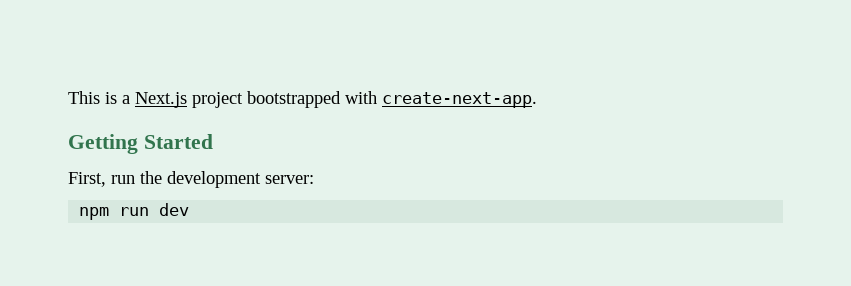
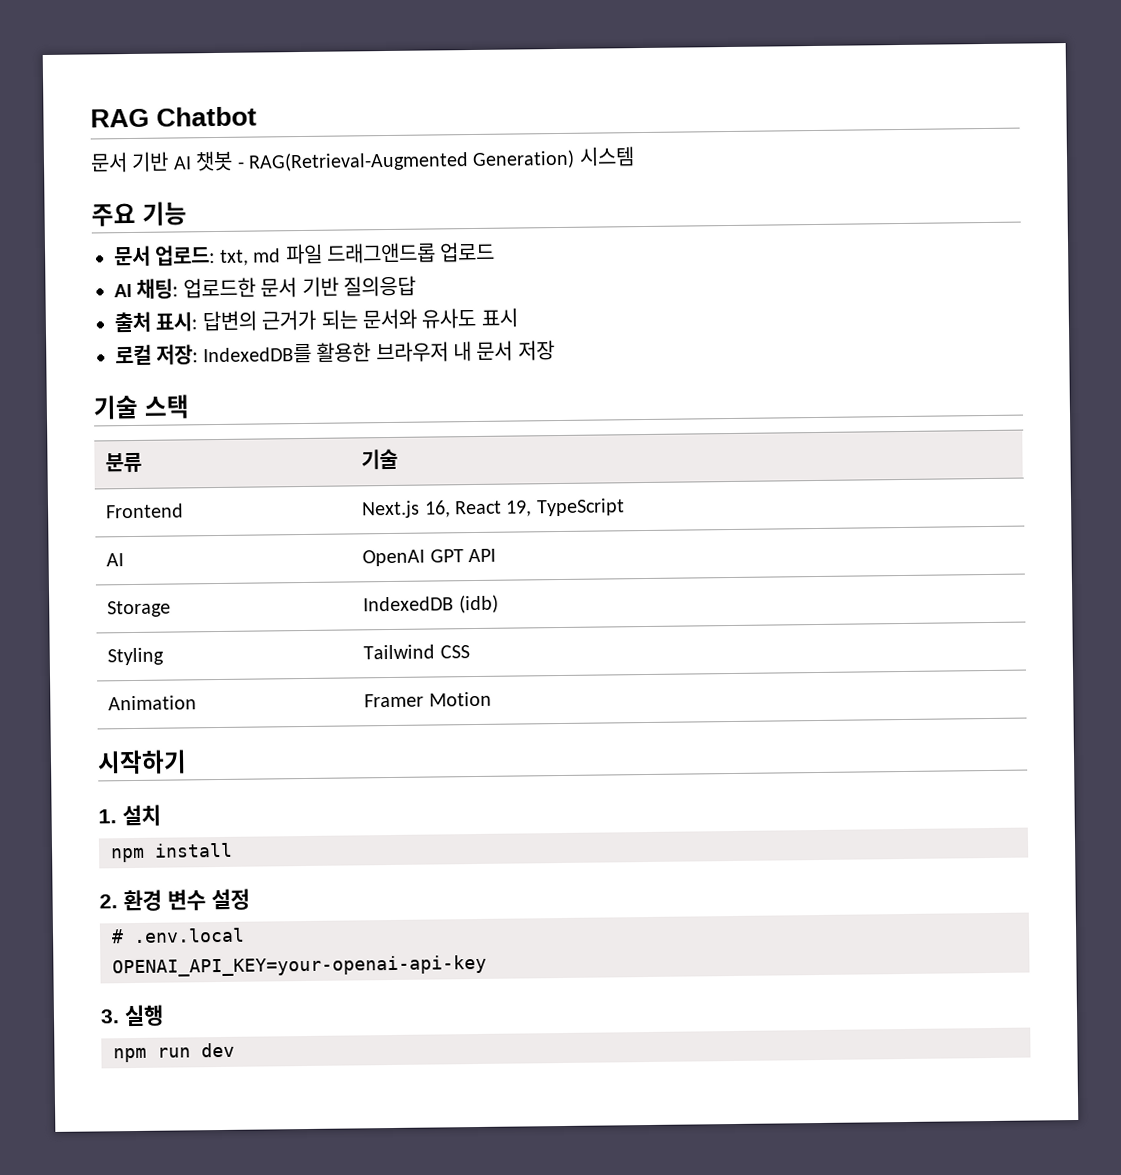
- This is a Next.js project bootstrapped with create-next-app.
- Getting Started
- First, run the development server:
+ RAG Chatbot
+ 문서 기반 AI 챗봇 - RAG(Retrieval-Augmented Generation) 시스템
+ 주요 기능
+ 문서 업로드: txt, md 파일 드래그앤드롭 업로드
+ AI 채팅: 업로드한 문서 기반 질의응답
+ 출처 표시: 답변의 근거가 되는 문서와 유사도 표시
+ 로컬 저장: IndexedDB를 활용한 브라우저 내 문서 저장
+ 기술 스택
+ 분류 | 기술
+ Frontend | Next.js 16, React 19, TypeScript
+ AI | OpenAI GPT API
+ Storage | IndexedDB (idb)
+ Styling | Tailwind CSS
+ Animation | Framer Motion
+ 시작하기
+ 1. 설치
+ npm install
+ 2. 환경 변수 설정
+ # .env.local
+ OPENAI_API_KEY=your-openai-api-key
+ 3. 실행

